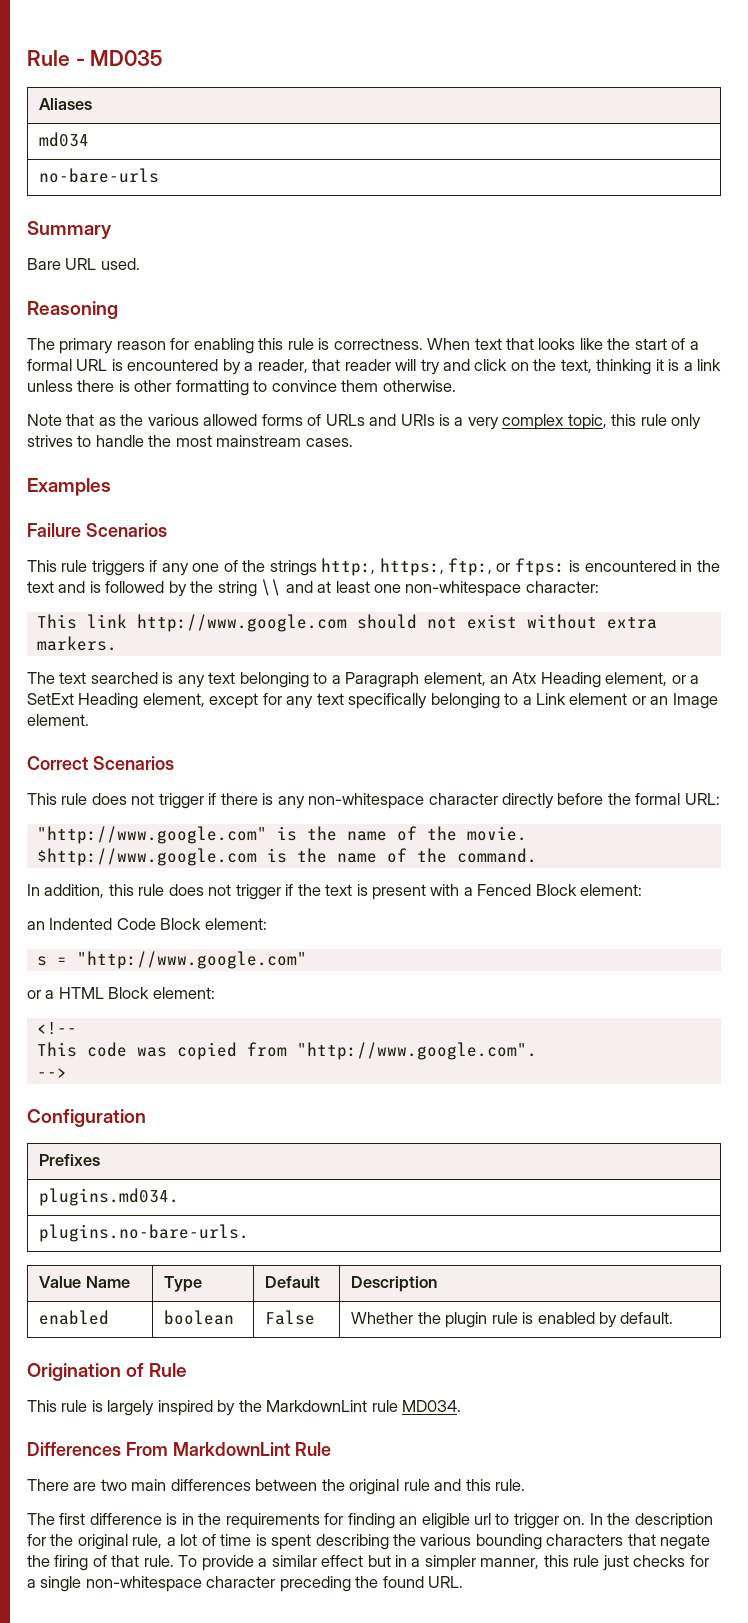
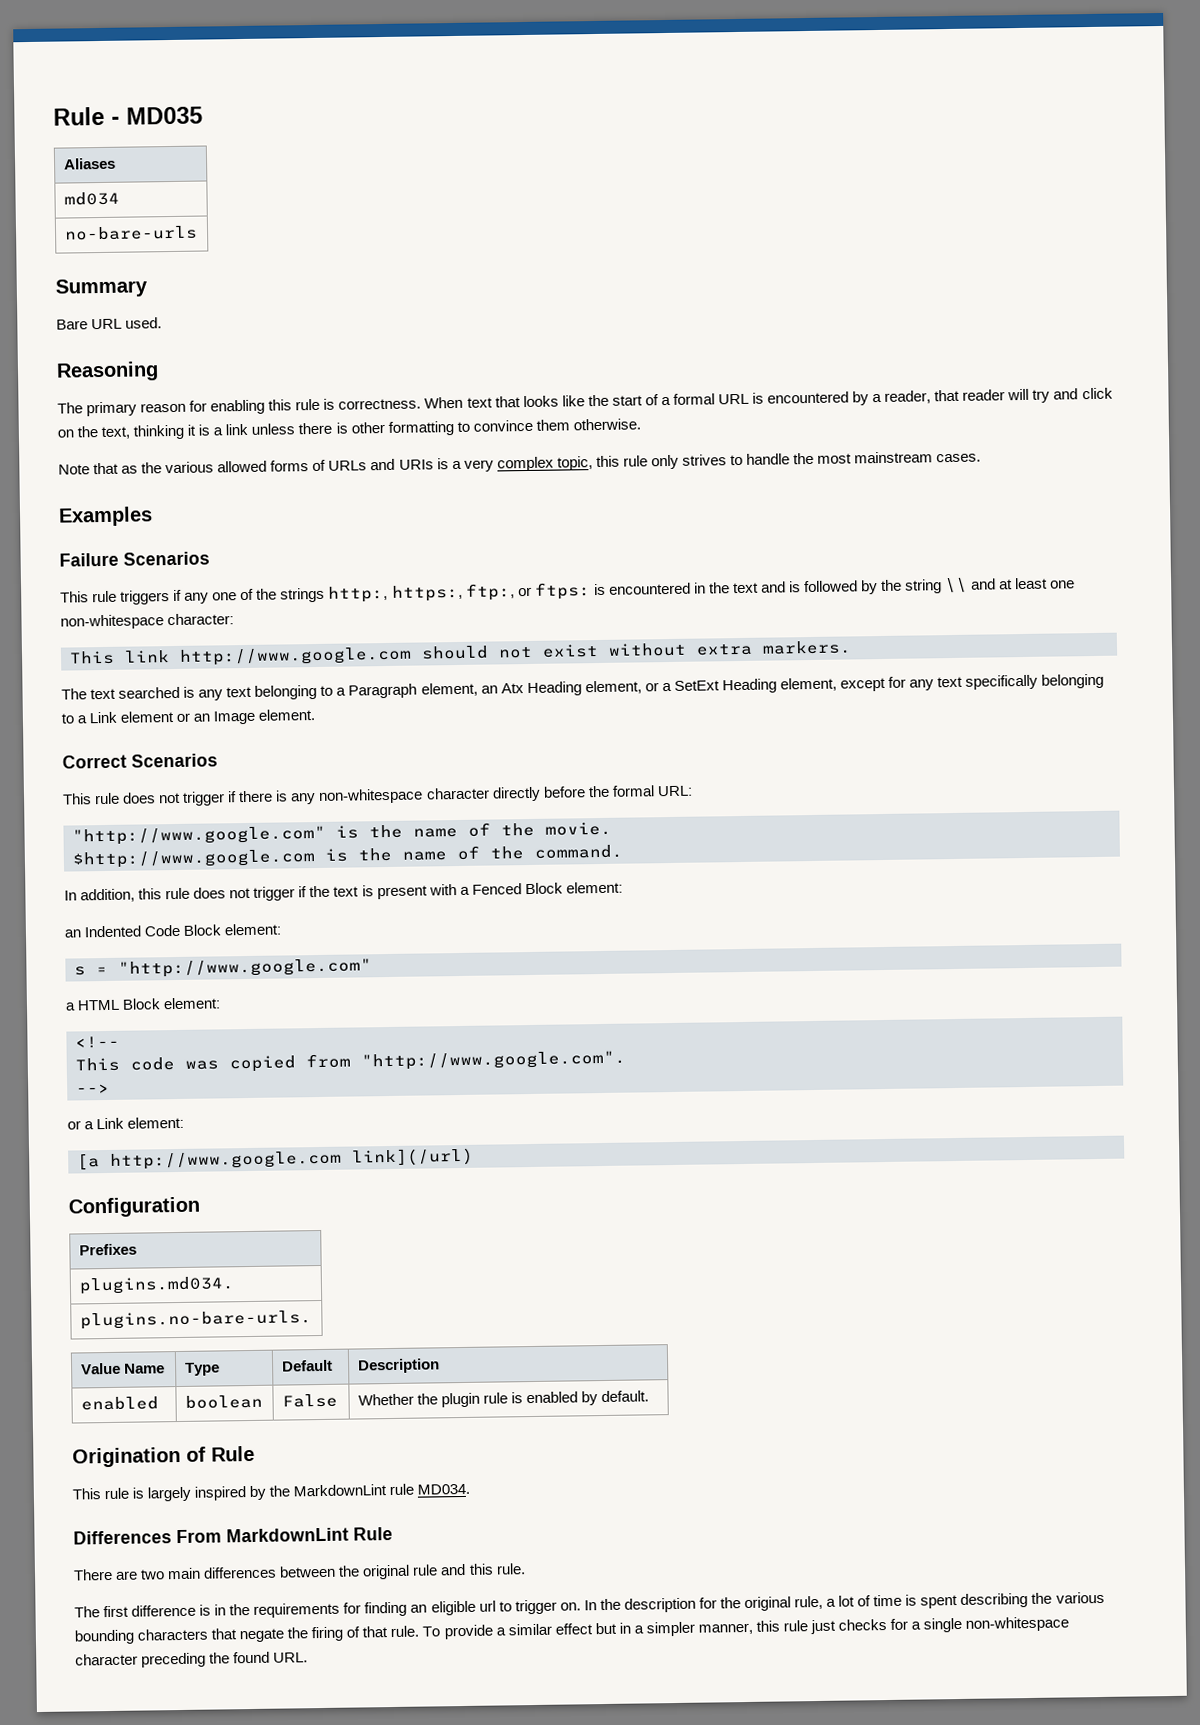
- or a HTML Block element:
+ a HTML Block element:
+ or a Link element:
+ [a http://www.google.com link](/url)

